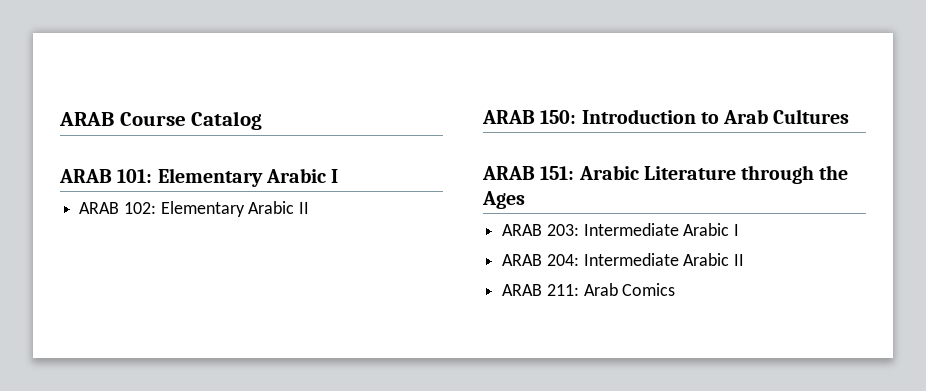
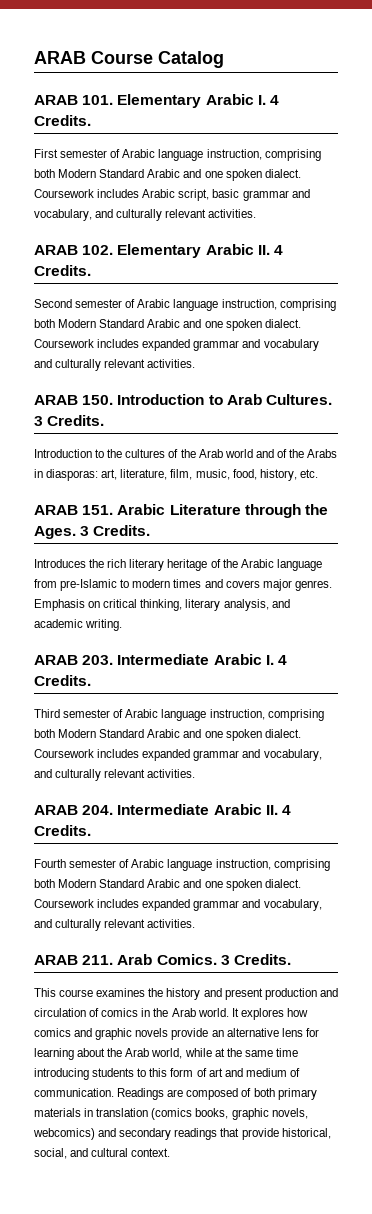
- ARAB 101: Elementary Arabic I
- ARAB 102: Elementary Arabic II
- ARAB 150: Introduction to Arab Cultures
- ARAB 151: Arabic Literature through the Ages
- ARAB 203: Intermediate Arabic I
- ARAB 204: Intermediate Arabic II
- ARAB 211: Arab Comics
+ ARAB 101. Elementary Arabic I. 4 Credits.
+ First semester of Arabic language instruction, comprising both Modern Standard Arabic and one spoken dialect. Coursework includes Arabic script, basic grammar and vocabulary, and culturally relevant activities.
+ ARAB 102. Elementary Arabic II. 4 Credits.
+ Second semester of Arabic language instruction, comprising both Modern Standard Arabic and one spoken dialect. Coursework includes expanded grammar and vocabulary and culturally relevant activities.
+ ARAB 150. Introduction to Arab Cultures. 3 Credits.
+ Introduction to the cultures of the Arab world and of the Arabs in diasporas: art, literature, film, music, food, history, etc.
+ ARAB 151. Arabic Literature through the Ages. 3 Credits.
+ Introduces the rich literary heritage of the Arabic language from pre-Islamic to modern times and covers major genres. Emphasis on critical thinking, literary analysis, and academic writing.
+ ARAB 203. Intermediate Arabic I. 4 Credits.
+ Third semester of Arabic language instruction, comprising both Modern Standard Arabic and one spoken dialect. Coursework includes expanded grammar and vocabulary, and culturally relevant activities.
+ ARAB 204. Intermediate Arabic II. 4 Credits.
+ Fourth semester of Arabic language instruction, comprising both Modern Standard Arabic and one spoken dialect. Coursework includes expanded grammar and vocabulary, and culturally relevant activities.
+ ARAB 211. Arab Comics. 3 Credits.
+ This course examines the history and present production and circulation of comics in the Arab world. It explores how comics and graphic novels provide an alternative lens for learning about the Arab world, while at the same time introducing students to this form of art and medium of communication. Readings are composed of both primary materials in translation (comics books, graphic novels, webcomics) and secondary readings that provide historical, social, and cultural context.

